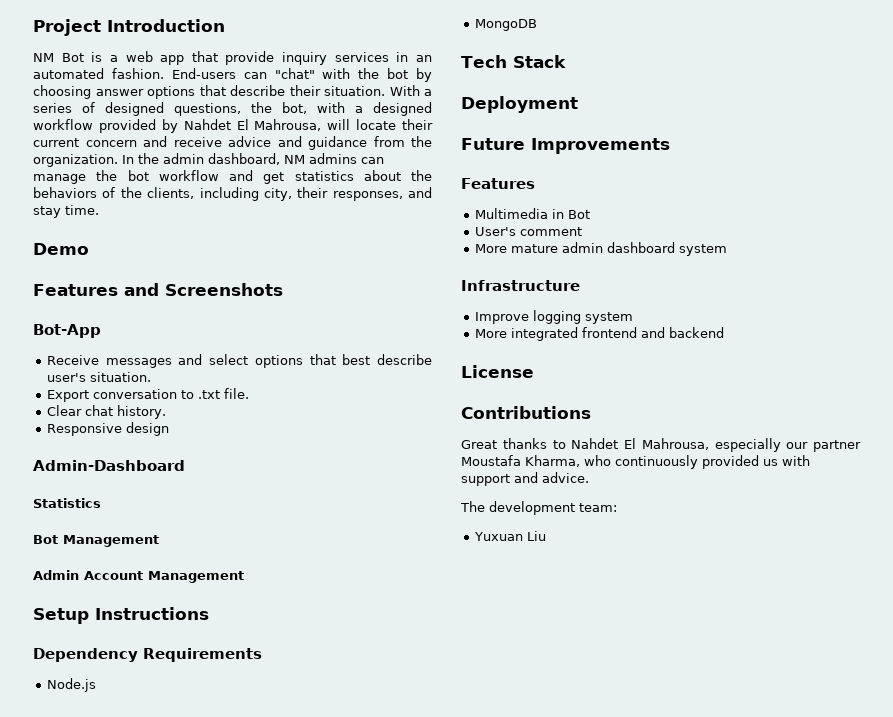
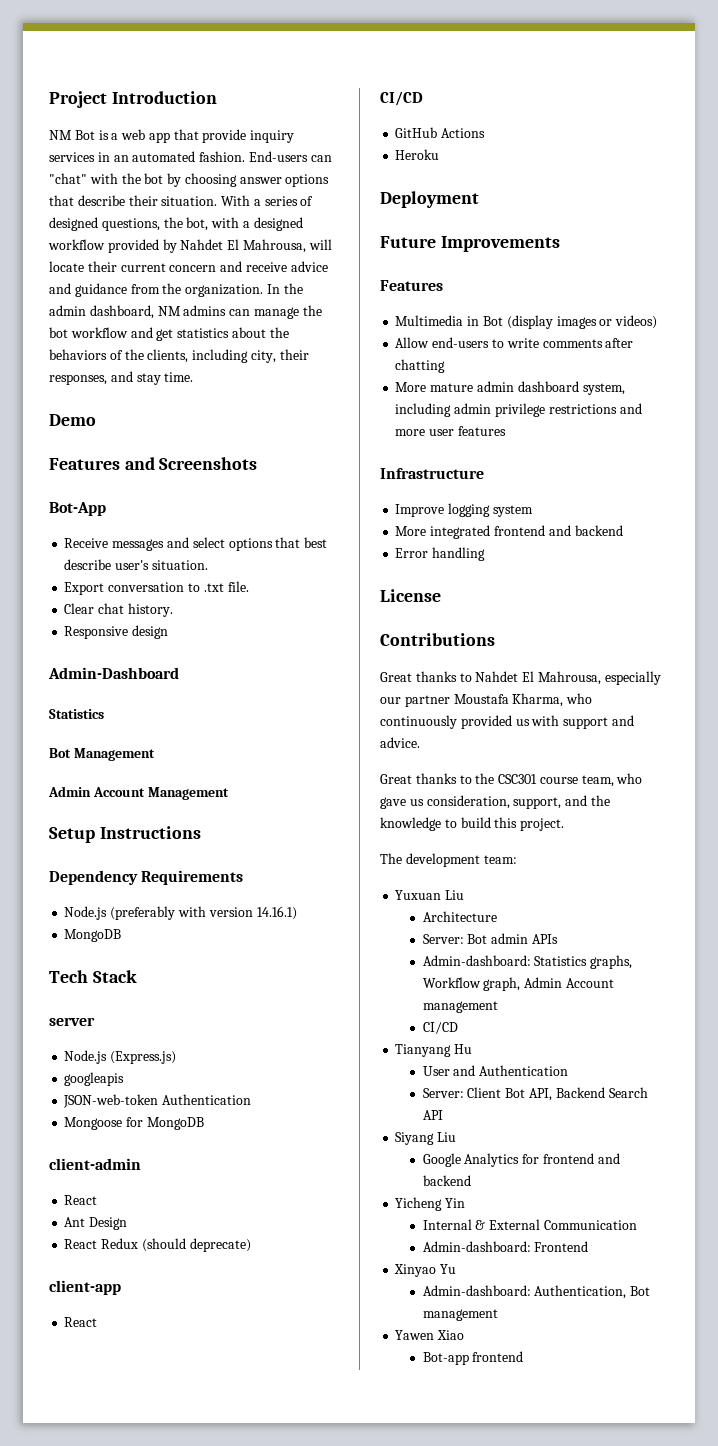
- Node.js
+ Node.js (preferably with version 14.16.1)
+ server
+ Node.js (Express.js)
+ googleapis
+ JSON-web-token Authentication
+ Mongoose for MongoDB
+ client-admin
+ React
+ Ant Design
+ React Redux (should deprecate)
+ client-app
+ React
+ CI/CD
+ GitHub Actions
+ Heroku
- Multimedia in Bot
- User's comment
- More mature admin dashboard system
+ Multimedia in Bot (display images or videos)
+ Allow end-users to write comments after chatting
+ More mature admin dashboard system, including admin privilege restrictions and more user features
+ Error handling
+ Great thanks to the CSC301 course team, who gave us consideration, support, and the knowledge to build this project.
+ Architecture
+ Server: Bot admin APIs
+ Admin-dashboard: Statistics graphs, Workflow graph, Admin Account management
+ CI/CD
+ Tianyang Hu
+ User and Authentication
+ Server: Client Bot API, Backend Search API
+ Siyang Liu
+ Google Analytics for frontend and backend
+ Yicheng Yin
+ Internal & External Communication
+ Admin-dashboard: Frontend
+ Xinyao Yu
+ Admin-dashboard: Authentication, Bot management
+ Yawen Xiao
+ Bot-app frontend

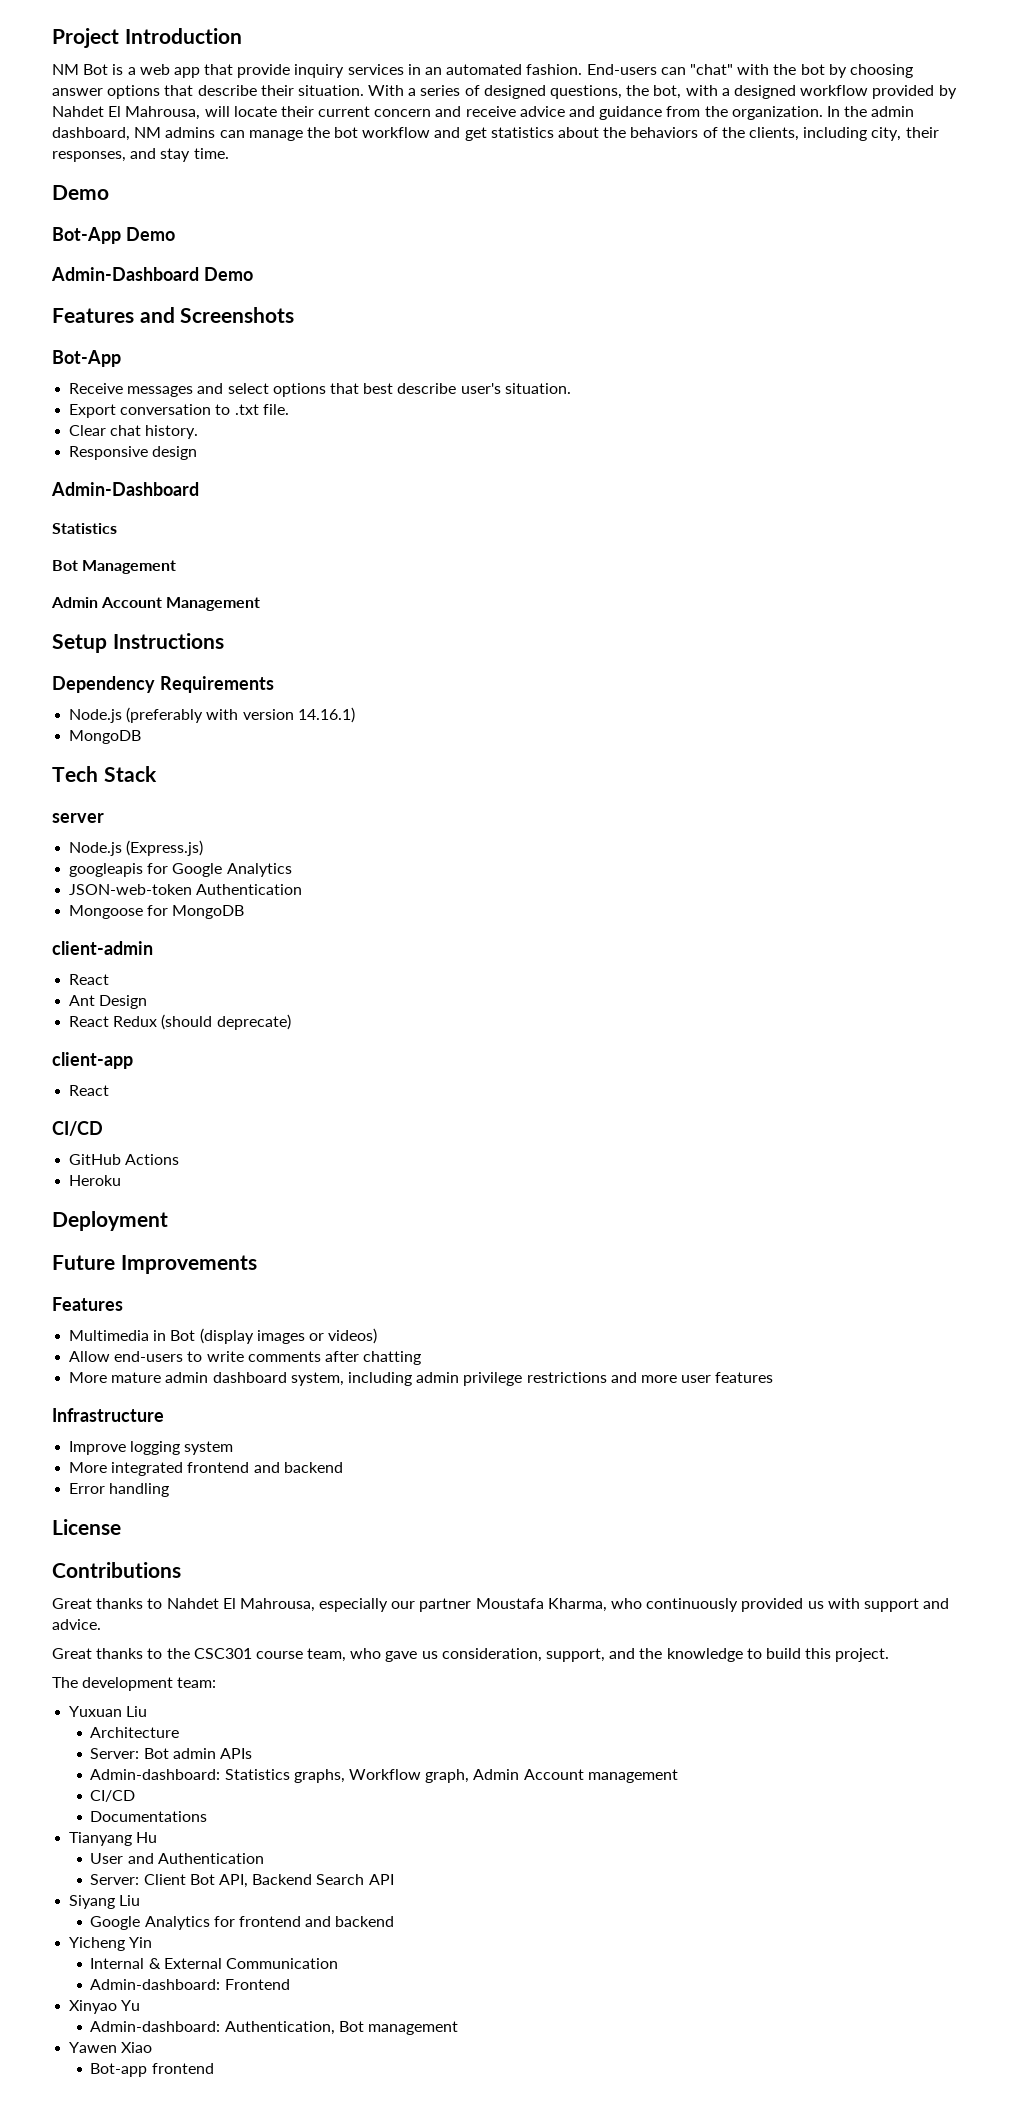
+ Bot-App Demo
+ Admin-Dashboard Demo
- googleapis
+ googleapis for Google Analytics
+ Documentations

